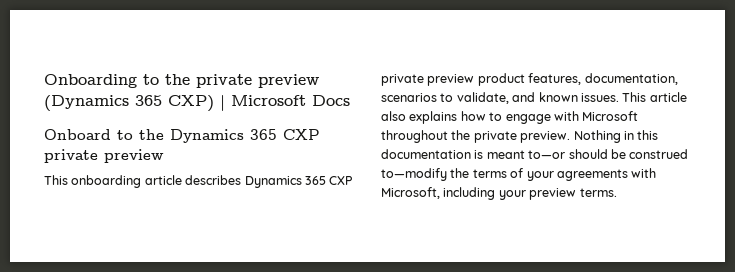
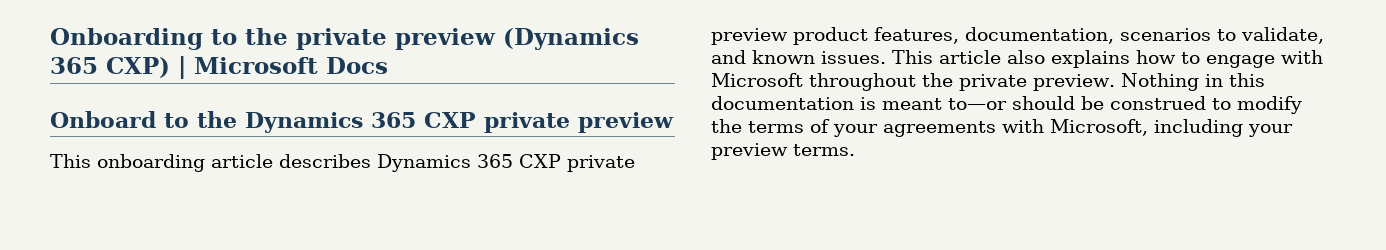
- Nothing in this documentation is meant to—or should be construed to—modify the terms of your agreements with Microsoft, including your preview terms.
+ Nothing in this documentation is meant to—or should be construed to modify the terms of your agreements with Microsoft, including your preview terms.

